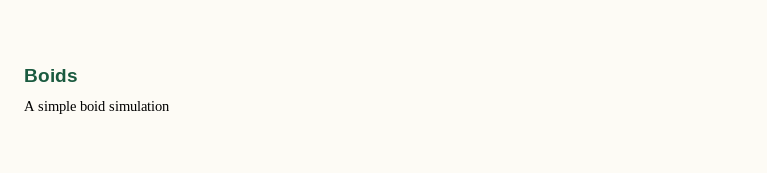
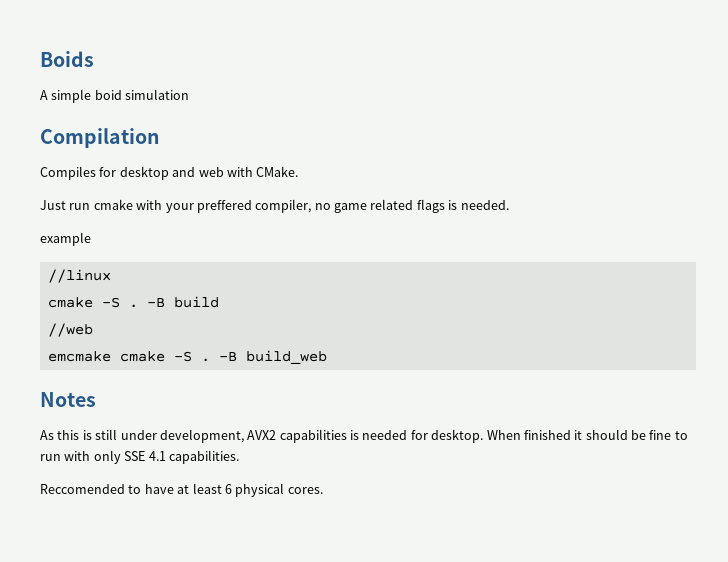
+ Compilation
+ Compiles for desktop and web with CMake.
+ Just run cmake with your preffered compiler, no game related flags is needed.
+ example
+ //linux
+ cmake -S . -B build
+ //web
+ emcmake cmake -S . -B build_web
+ Notes
+ As this is still under development, AVX2 capabilities is needed for desktop. When finished it should be fine to run with only SSE 4.1 capabilities.
+ Reccomended to have at least 6 physical cores.

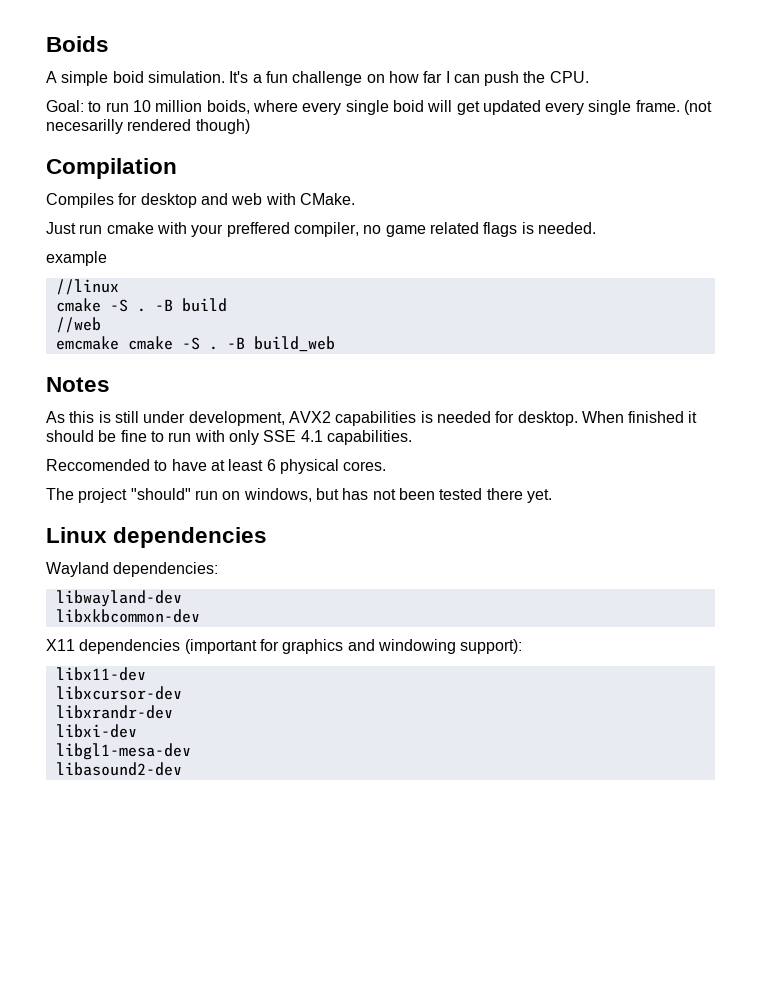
- A simple boid simulation
+ A simple boid simulation. It's a fun challenge on how far I can push the CPU.
+ Goal: to run 10 million boids, where every single boid will get updated every single frame. (not necesarilly rendered though)
+ The project "should" run on windows, but has not been tested there yet.
+ Linux dependencies
+ Wayland dependencies:
+ libwayland-dev
+ libxkbcommon-dev
+ X11 dependencies (important for graphics and windowing support):
+ libx11-dev
+ libxcursor-dev
+ libxrandr-dev
+ libxi-dev
+ libgl1-mesa-dev
+ libasound2-dev

